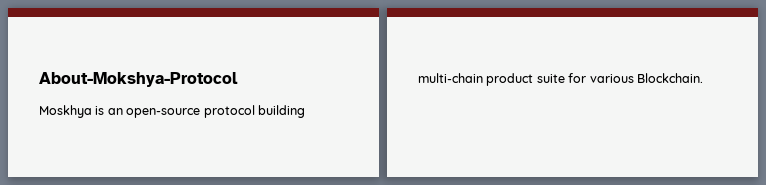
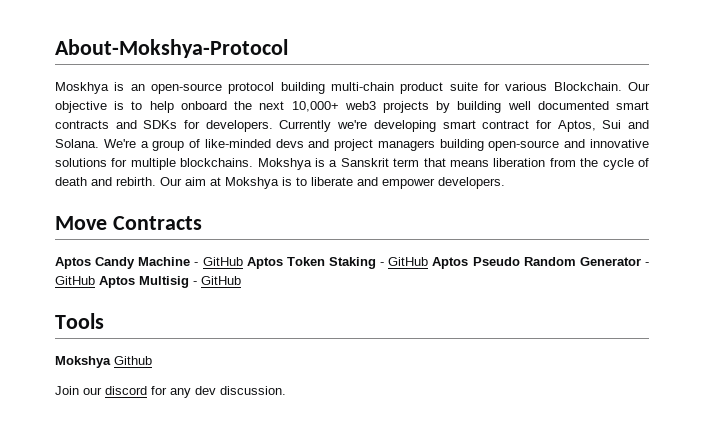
+ Our objective is to help onboard the next 10,000+ web3 projects by building well documented smart contracts and SDKs for developers. Currently we're developing smart contract for Aptos, Sui and Solana. We're a group of like-minded devs and project managers building open-source and innovative solutions for multiple blockchains. Mokshya is a Sanskrit term that means liberation from the cycle of death and rebirth. Our aim at Mokshya is to liberate and empower developers.
+ Move Contracts
+ Aptos Candy Machine - GitHub Aptos Token Staking - GitHub Aptos Pseudo Random Generator - GitHub Aptos Multisig - GitHub
+ Tools
+ Mokshya Github
+ Join our discord for any dev discussion.

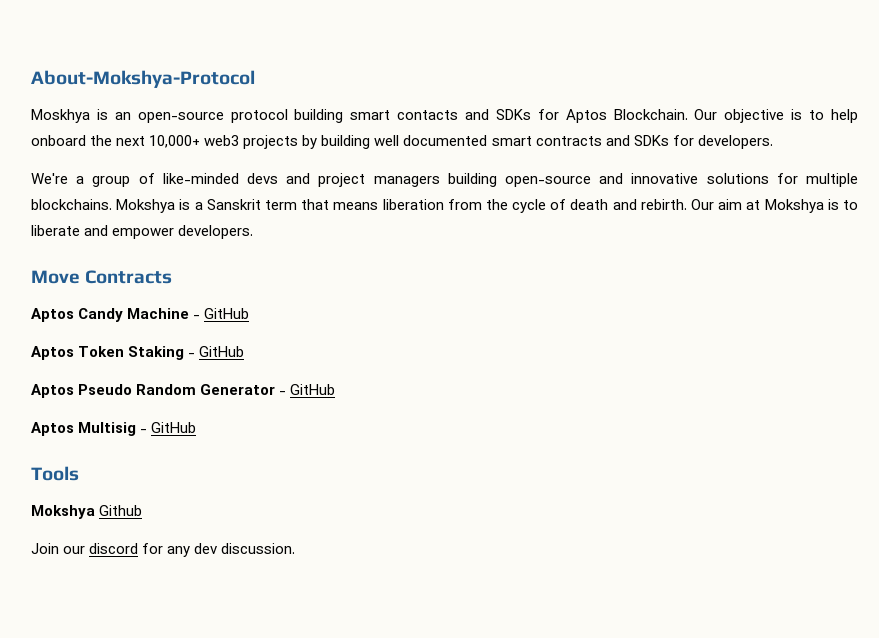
- Moskhya is an open-source protocol building multi-chain product suite for various Blockchain.
+ Moskhya is an open-source protocol building smart contacts and SDKs for Aptos Blockchain.
- Our objective is to help onboard the next 10,000+ web3 projects by building well documented smart contracts and SDKs for developers. Currently we're developing smart contract for Aptos, Sui and Solana. We're a group of like-minded devs and project managers building open-source and innovative solutions for multiple blockchains.
+ Our objective is to help onboard the next 10,000+ web3 projects by building well documented smart contracts and SDKs for developers.
+ We're a group of like-minded devs and project managers building open-source and innovative solutions for multiple blockchains.
- Aptos Candy Machine - GitHub Aptos Token Staking - GitHub Aptos Pseudo Random Generator - GitHub Aptos Multisig - GitHub
+ Aptos Candy Machine - GitHub
+ Aptos Token Staking - GitHub
+ Aptos Pseudo Random Generator - GitHub
+ Aptos Multisig - GitHub

